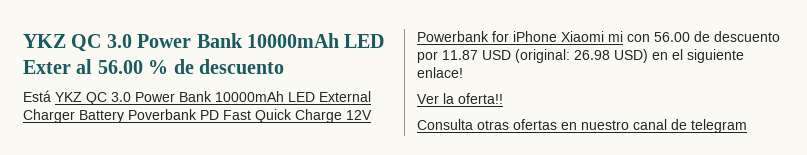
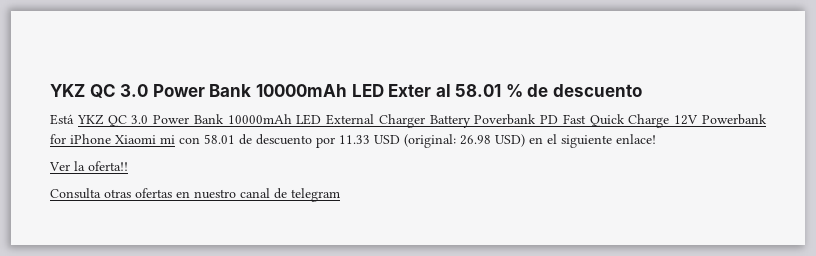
- YKZ QC 3.0 Power Bank 10000mAh LED Exter al 56.00 % de descuento
+ YKZ QC 3.0 Power Bank 10000mAh LED Exter al 58.01 % de descuento
- Está YKZ QC 3.0 Power Bank 10000mAh LED External Charger Battery Poverbank PD Fast Quick Charge 12V Powerbank for iPhone Xiaomi mi con 56.00 de descuento por 11.87 USD (original: 26.98 USD) en el siguiente enlace!
+ Está YKZ QC 3.0 Power Bank 10000mAh LED External Charger Battery Poverbank PD Fast Quick Charge 12V Powerbank for iPhone Xiaomi mi con 58.01 de descuento por 11.33 USD (original: 26.98 USD) en el siguiente enlace!

